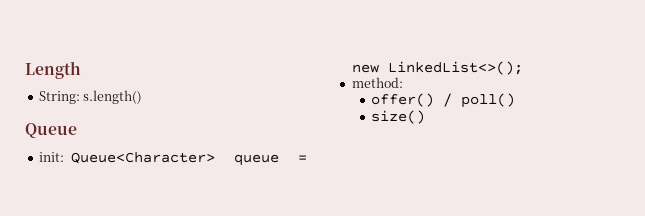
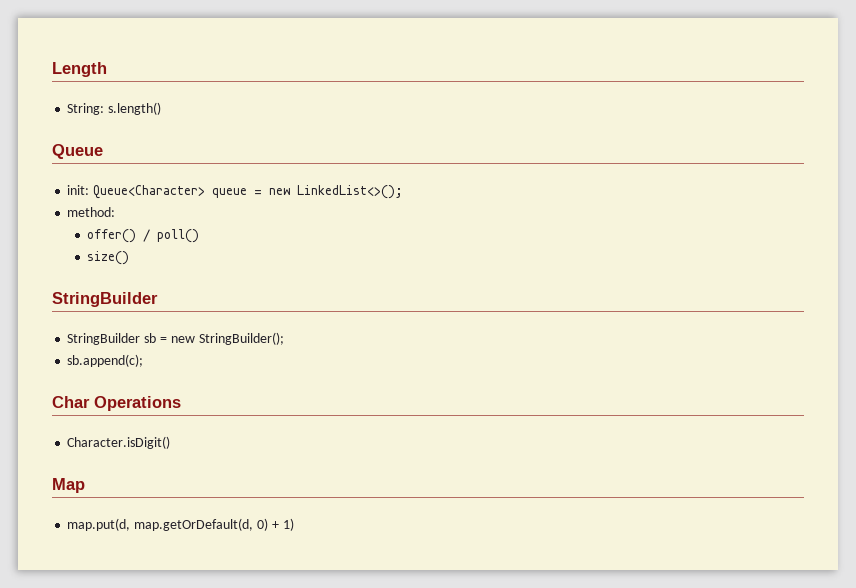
  size()
+ StringBuilder
+ StringBuilder sb = new StringBuilder();
+ sb.append(c);
+ Char Operations
+ Character.isDigit()
+ Map
+ map.put(d, map.getOrDefault(d, 0) + 1)

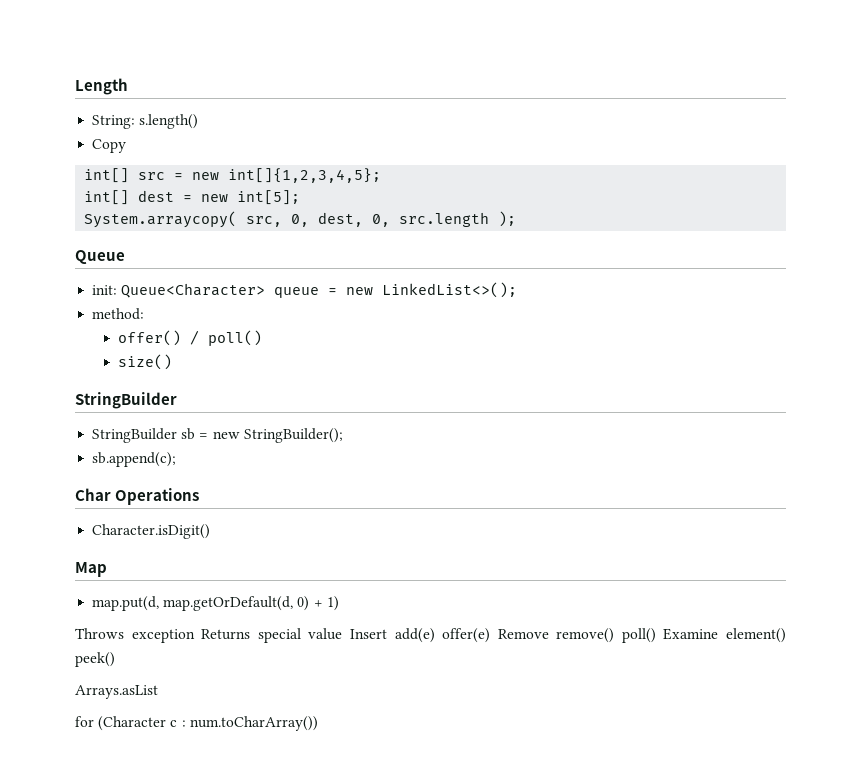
+ Copy
+ int[] src = new int[]{1,2,3,4,5};
+ int[] dest = new int[5];
+ System.arraycopy( src, 0, dest, 0, src.length );
+ Throws exception Returns special value Insert add(e) offer(e) Remove remove() poll() Examine element() peek()
+ Arrays.asList
+ for (Character c : num.toCharArray())

